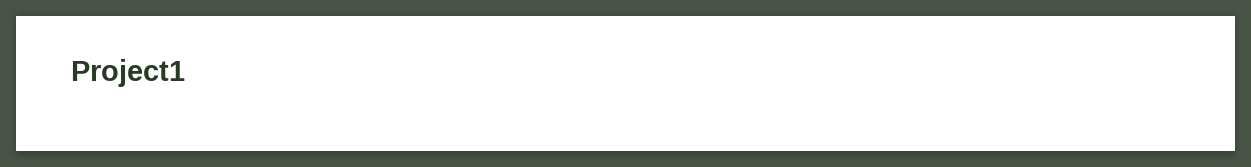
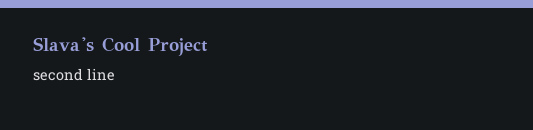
- Project1
+ Slava's Cool Project
+ second line

